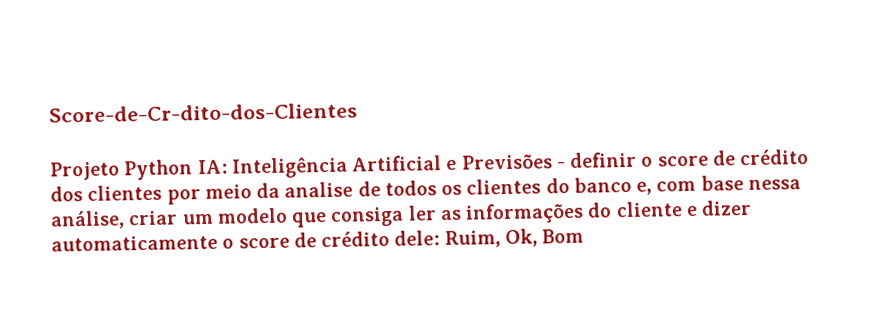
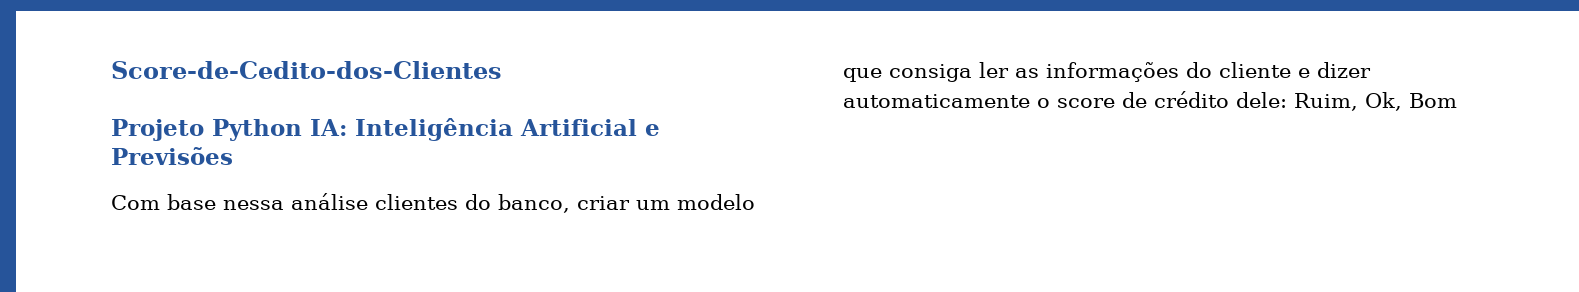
- Score-de-Cr-dito-dos-Clientes
+ Score-de-Cedito-dos-Clientes
- Projeto Python IA: Inteligência Artificial e Previsões - definir o score de crédito dos clientes por meio da analise de todos os clientes do banco e, com base nessa análise, criar um modelo que consiga ler as informações do cliente e dizer automaticamente o score de crédito dele: Ruim, Ok, Bom
+ Projeto Python IA: Inteligência Artificial e Previsões
+ Com base nessa análise clientes do banco, criar um modelo que consiga ler as informações do cliente e dizer automaticamente o score de crédito dele: Ruim, Ok, Bom

